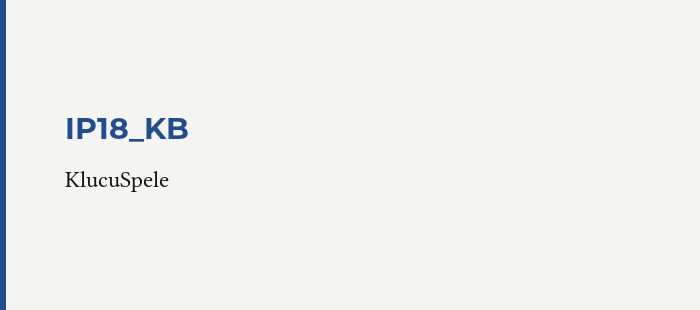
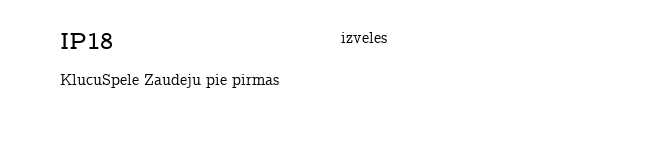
- IP18_KB
+ IP18
- KlucuSpele
+ KlucuSpele Zaudeju pie pirmas izveles

